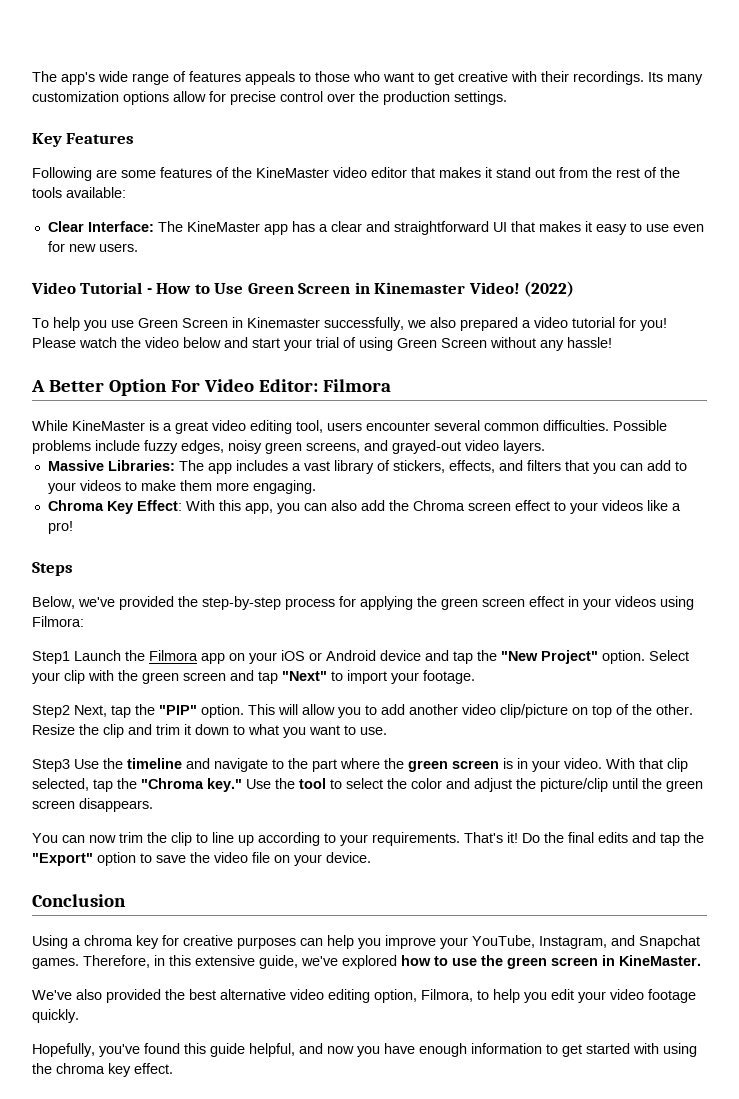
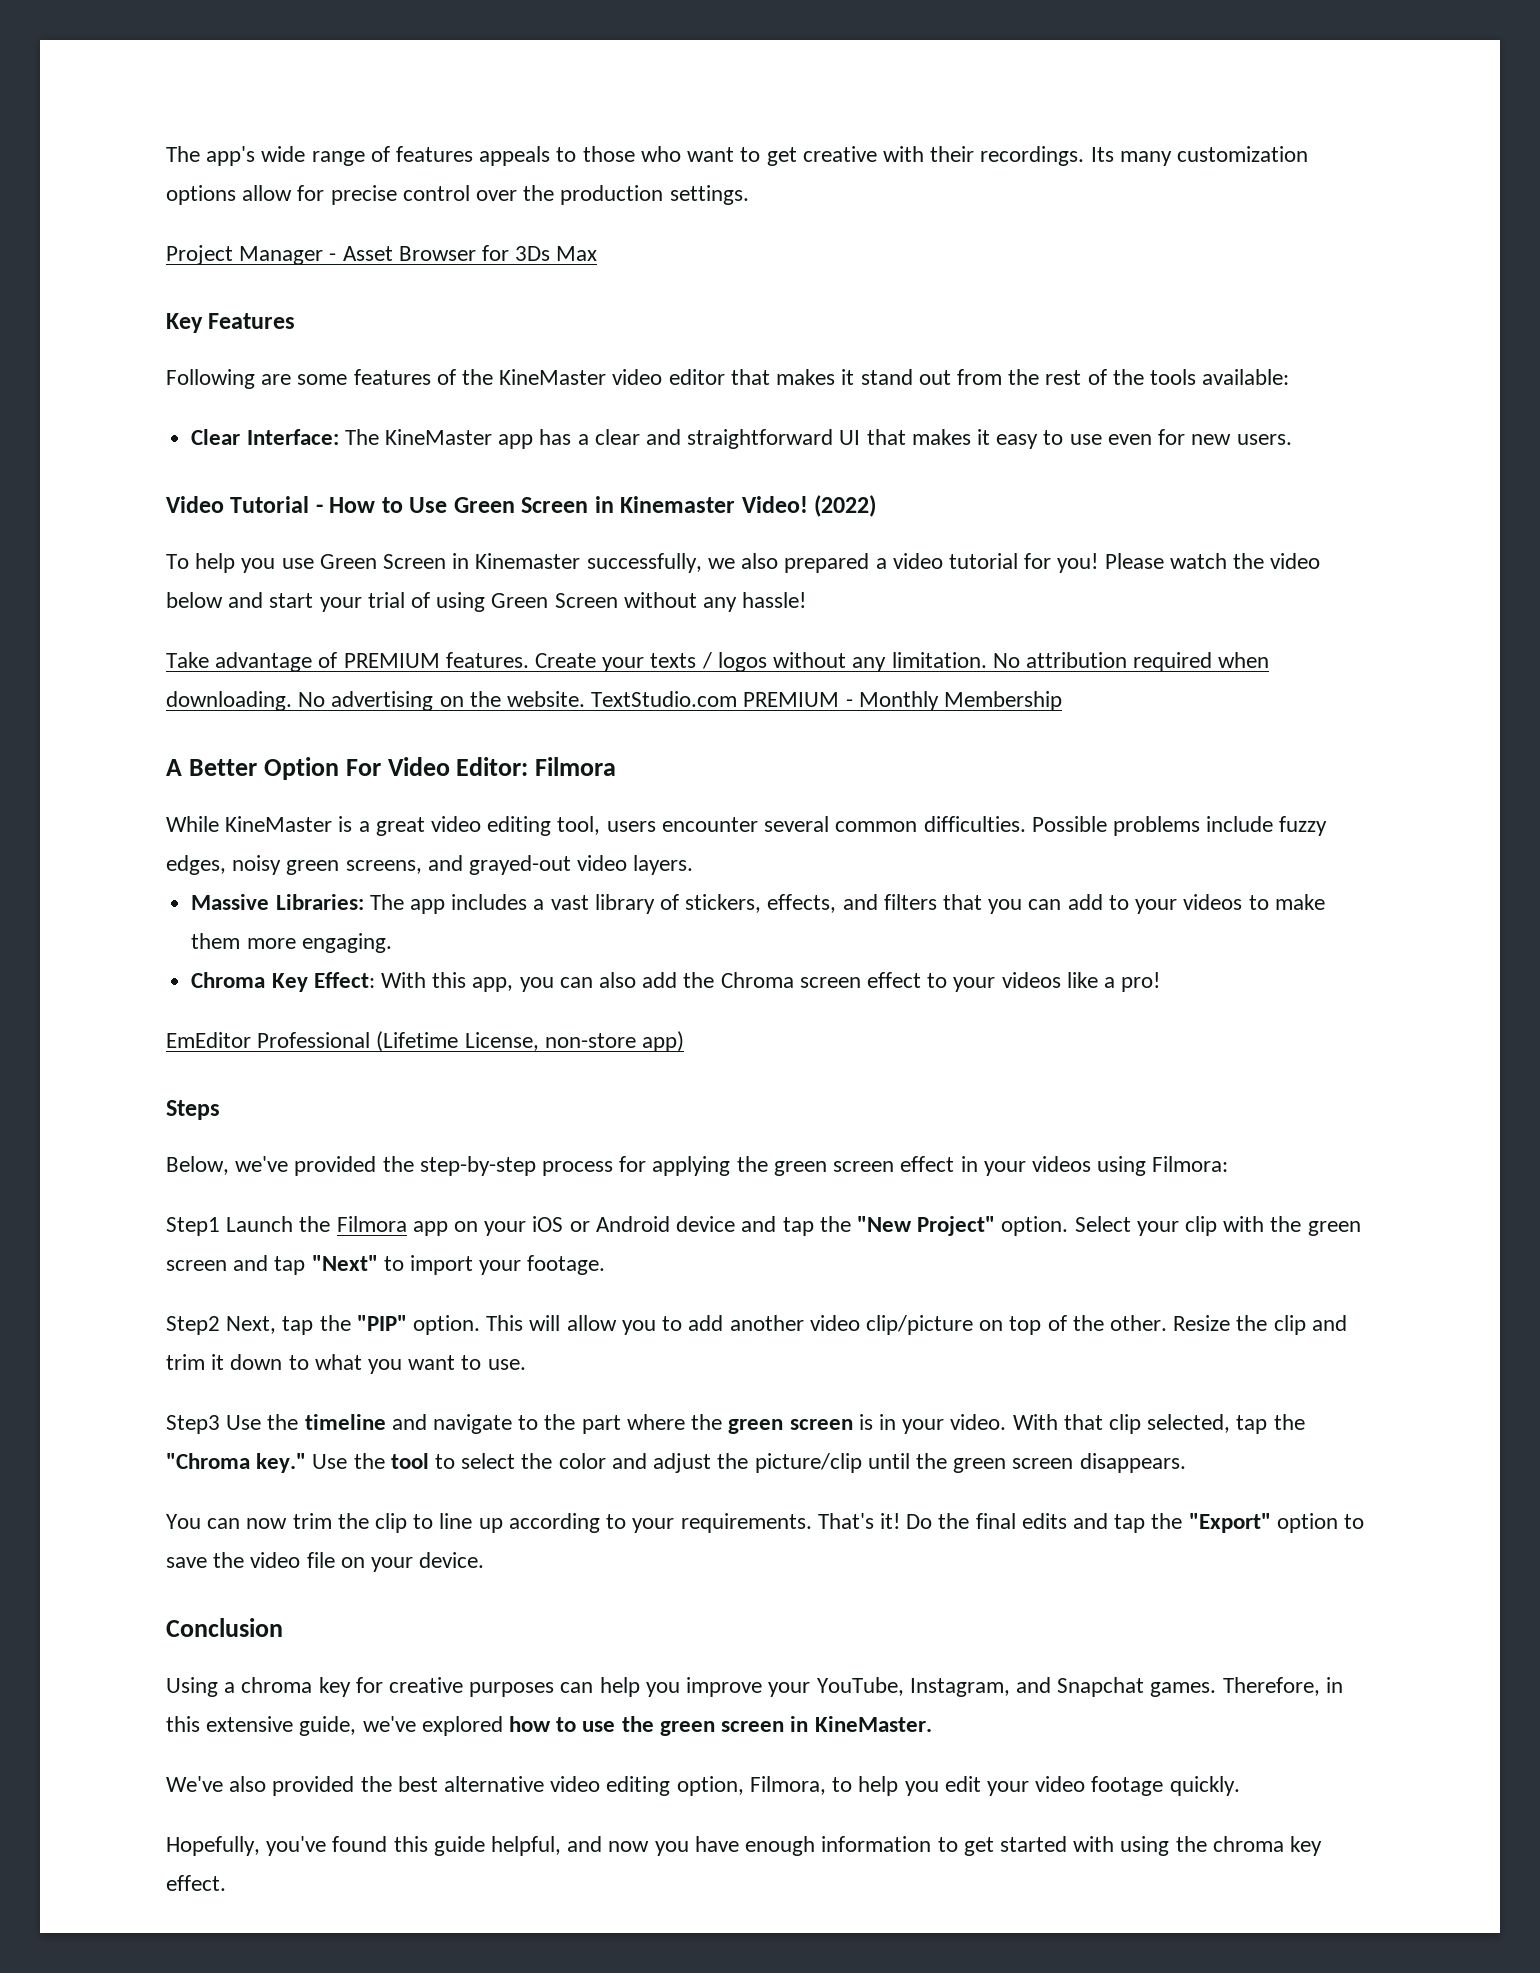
+ Project Manager - Asset Browser for 3Ds Max
+ Take advantage of PREMIUM features. Create your texts / logos without any limitation. No attribution required when downloading. No advertising on the website. TextStudio.com PREMIUM - Monthly Membership
+ EmEditor Professional (Lifetime License, non-store app)

